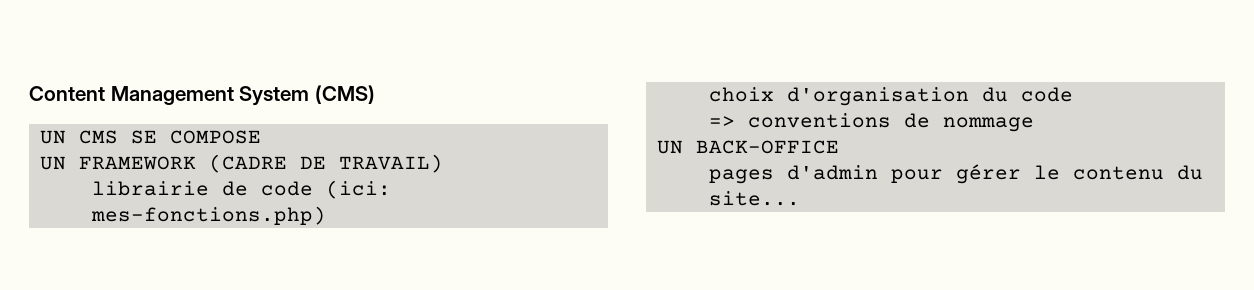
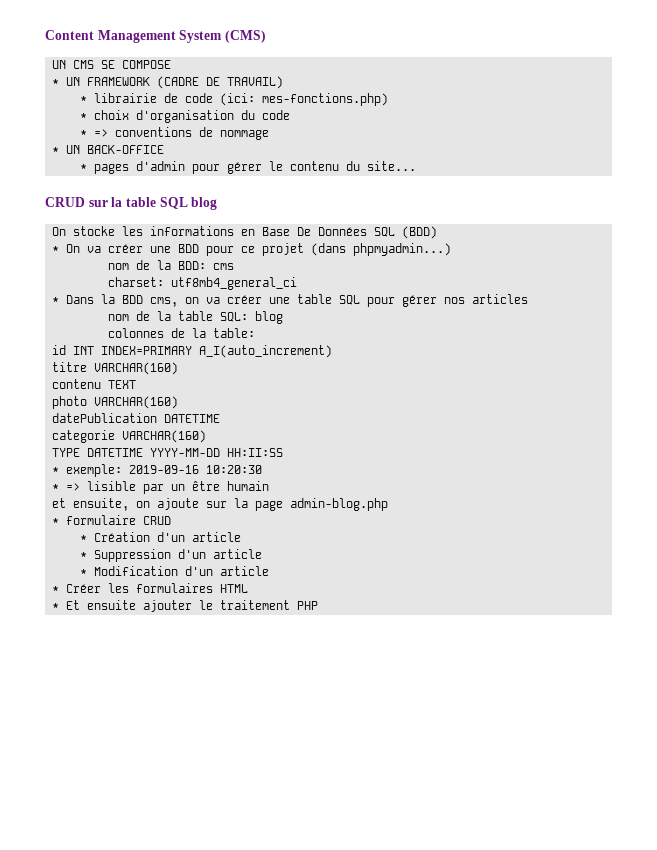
- UN FRAMEWORK (CADRE DE TRAVAIL)
+ * UN FRAMEWORK (CADRE DE TRAVAIL)
- librairie de code (ici: mes-fonctions.php)
+ * librairie de code (ici: mes-fonctions.php)
- choix d'organisation du code
+ * choix d'organisation du code
- => conventions de nommage
+ * => conventions de nommage
- UN BACK-OFFICE
+ * UN BACK-OFFICE
- pages d'admin pour gérer le contenu du site...
+ * pages d'admin pour gérer le contenu du site...
+ CRUD sur la table SQL blog
+ On stocke les informations en Base De Données SQL (BDD)
+ * On va créer une BDD pour ce projet (dans phpmyadmin...)
+ nom de la BDD: cms
+ charset: utf8mb4_general_ci
+ * Dans la BDD cms, on va créer une table SQL pour gérer nos articles
+ nom de la table SQL: blog
+ colonnes de la table:
+ id INT INDEX=PRIMARY A_I(auto_increment)
+ titre VARCHAR(160)
+ contenu TEXT
+ photo VARCHAR(160)
+ datePublication DATETIME
+ categorie VARCHAR(160)
+ TYPE DATETIME YYYY-MM-DD HH:II:SS
+ * exemple: 2019-09-16 10:20:30
+ * => lisible par un être humain
+ et ensuite, on ajoute sur la page admin-blog.php
+ * formulaire CRUD
+ * Création d'un article
+ * Suppression d'un article
+ * Modification d'un article
+ * Créer les formulaires HTML
+ * Et ensuite ajouter le traitement PHP

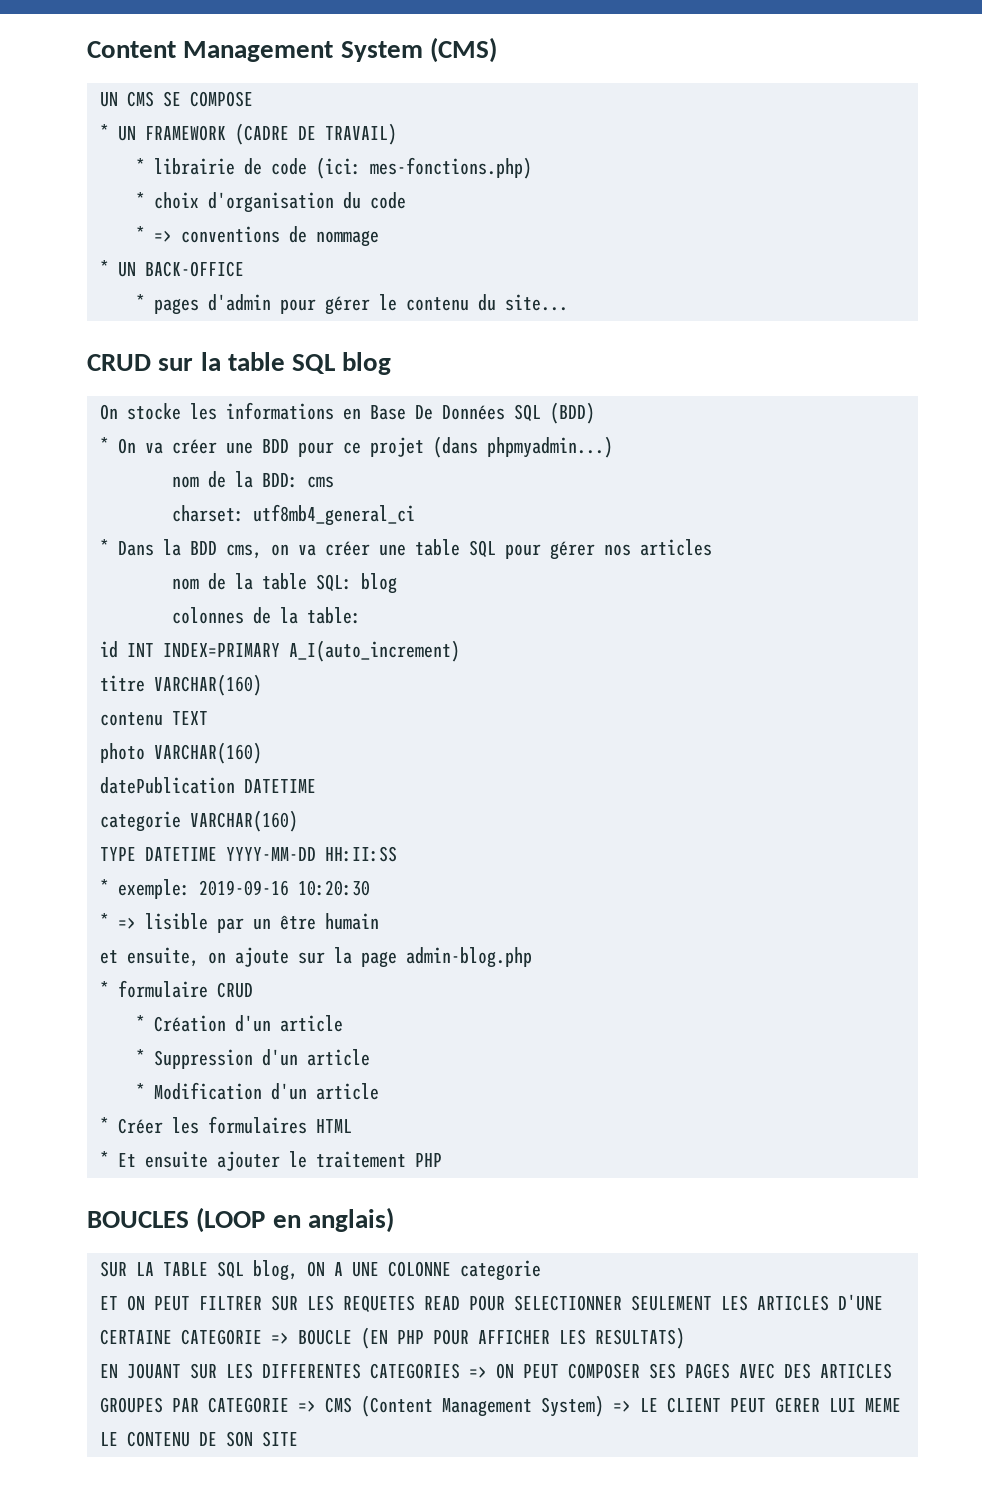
+ BOUCLES (LOOP en anglais)
+ SUR LA TABLE SQL blog, ON A UNE COLONNE categorie
+ ET ON PEUT FILTRER SUR LES REQUETES READ POUR SELECTIONNER SEULEMENT LES ARTICLES D'UNE CERTAINE CATEGORIE => BOUCLE (EN PHP POUR AFFICHER LES RESULTATS)
+ EN JOUANT SUR LES DIFFERENTES CATEGORIES => ON PEUT COMPOSER SES PAGES AVEC DES ARTICLES GROUPES PAR CATEGORIE => CMS (Content Management System) => LE CLIENT PEUT GERER LUI MEME LE CONTENU DE SON SITE

